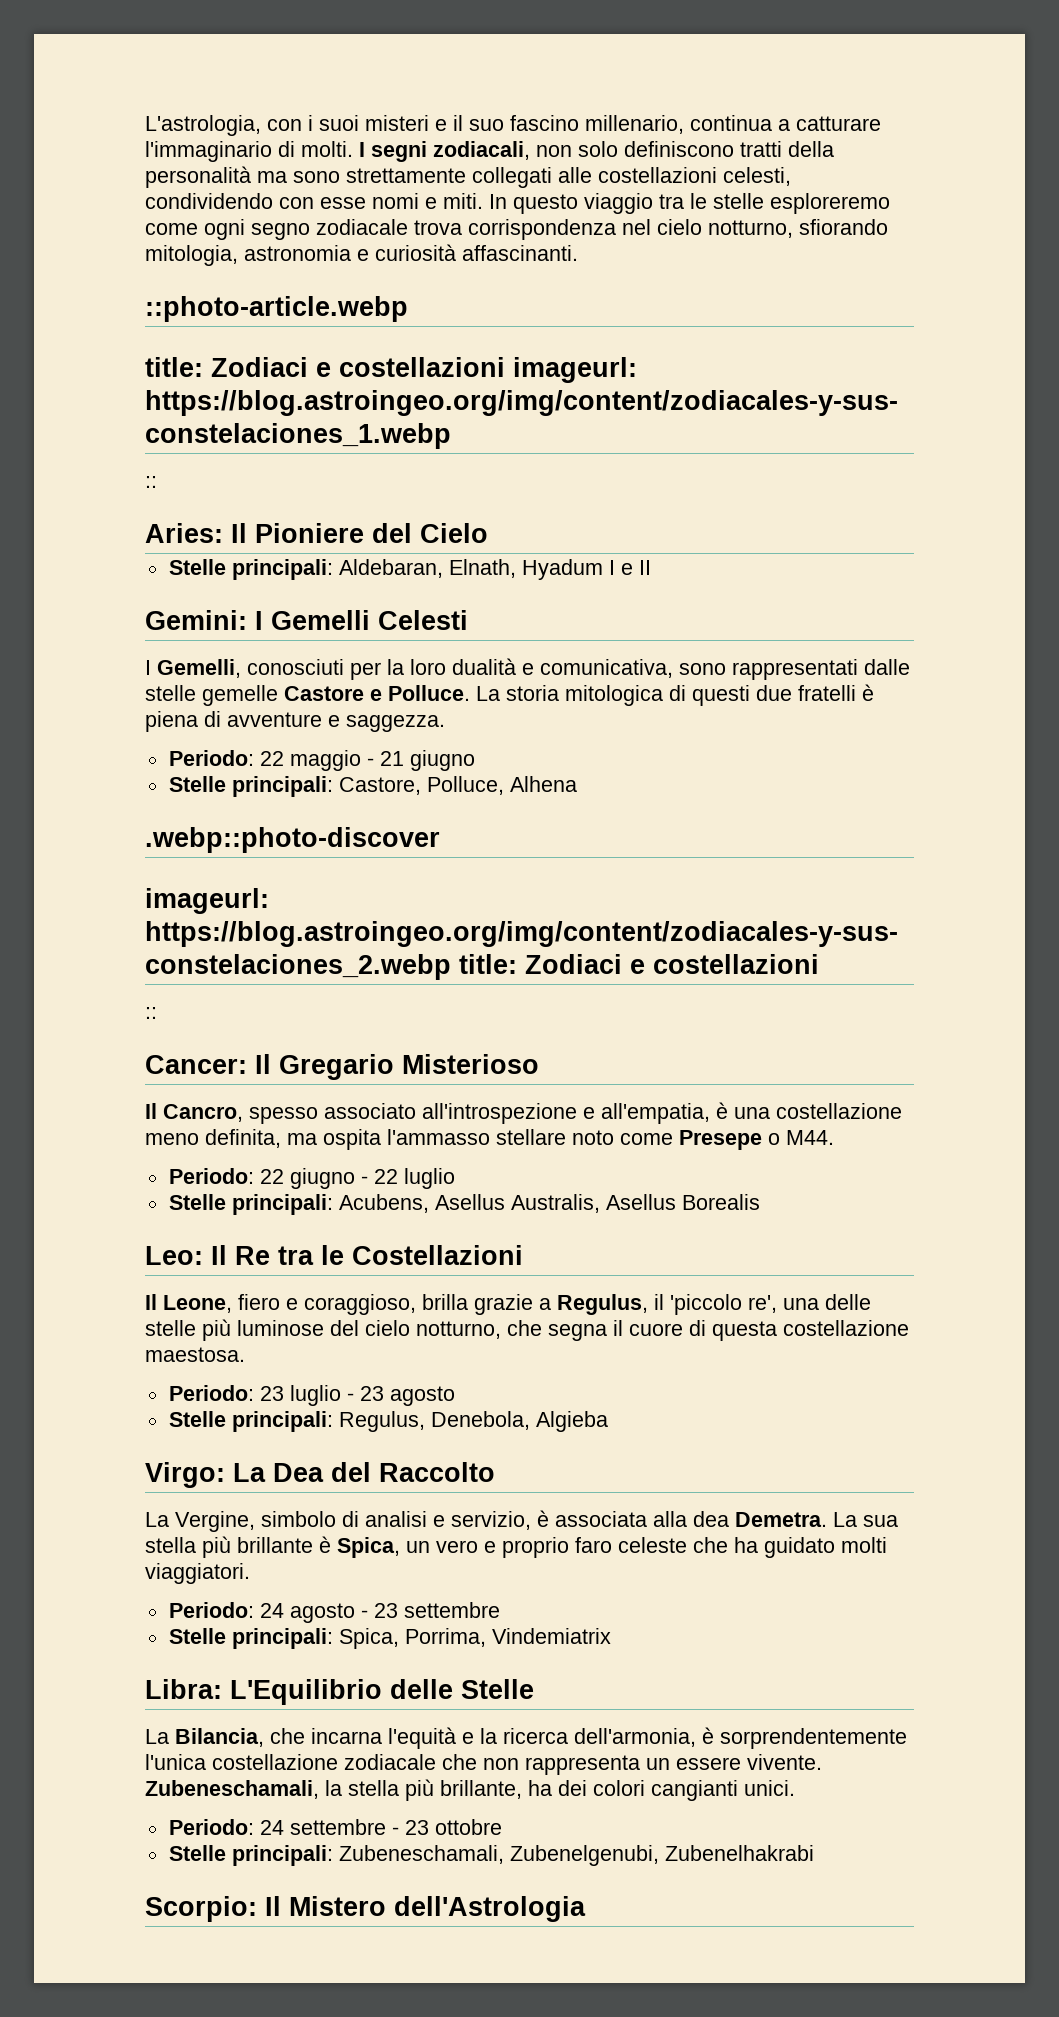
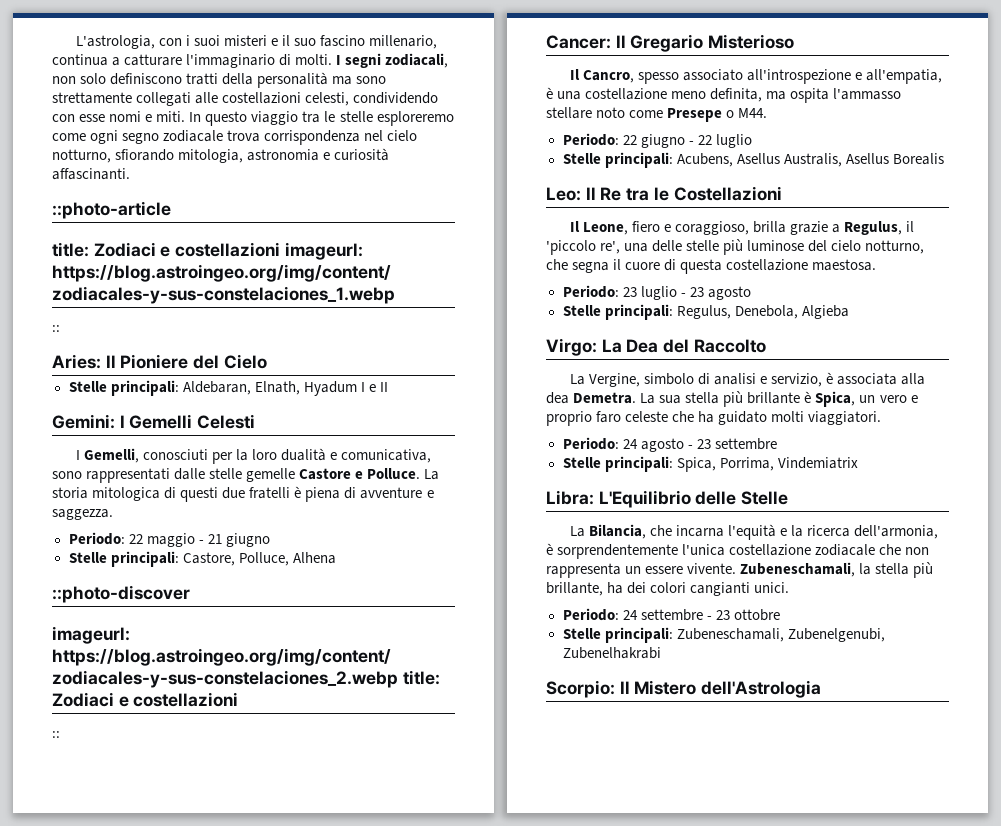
- ::photo-article.webp
+ ::photo-article
- .webp::photo-discover
+ ::photo-discover

